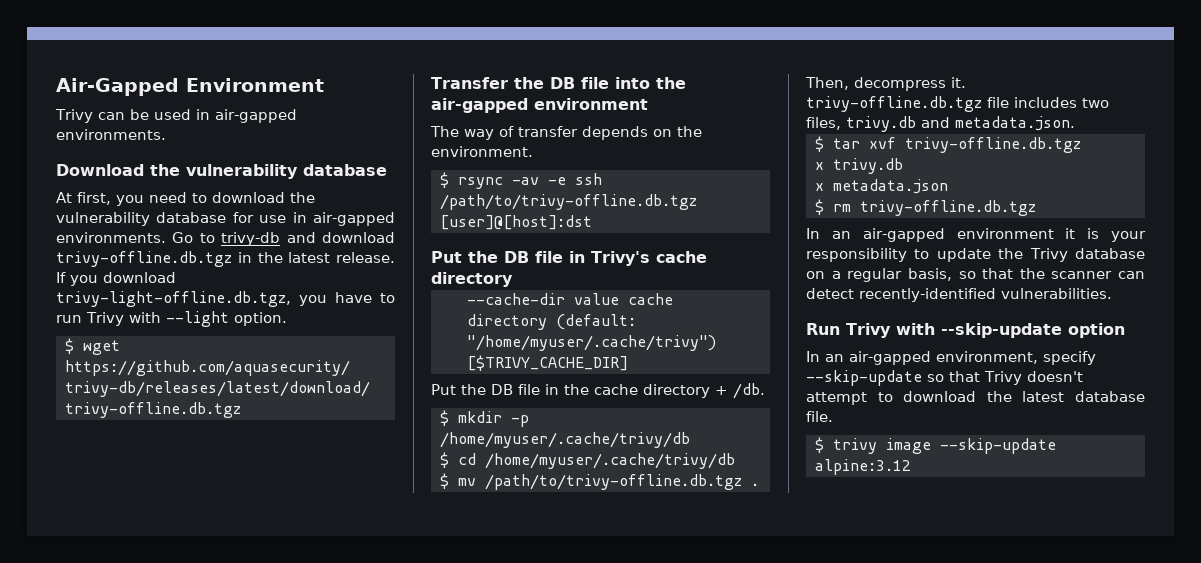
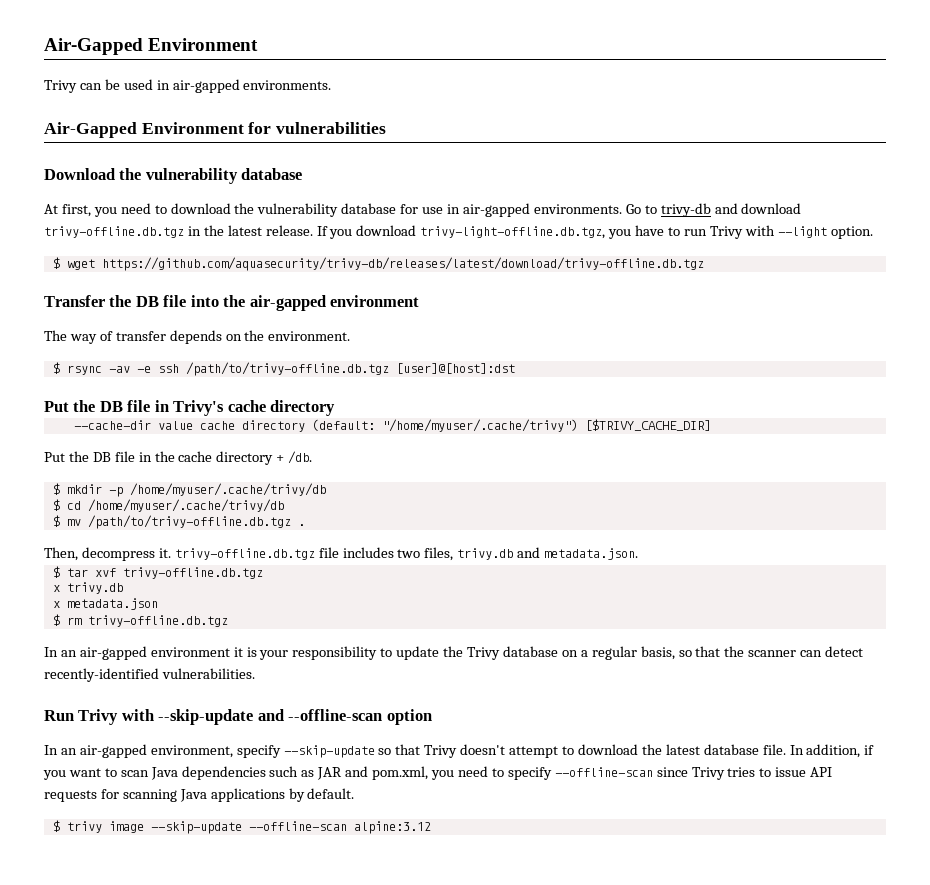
+ Air-Gapped Environment for vulnerabilities
- Run Trivy with --skip-update option
+ Run Trivy with --skip-update and --offline-scan option
+ In addition, if you want to scan Java dependencies such as JAR and pom.xml, you need to specify --offline-scan since Trivy tries to issue API requests for scanning Java applications by default.
- $ trivy image --skip-update alpine:3.12
+ $ trivy image --skip-update --offline-scan alpine:3.12

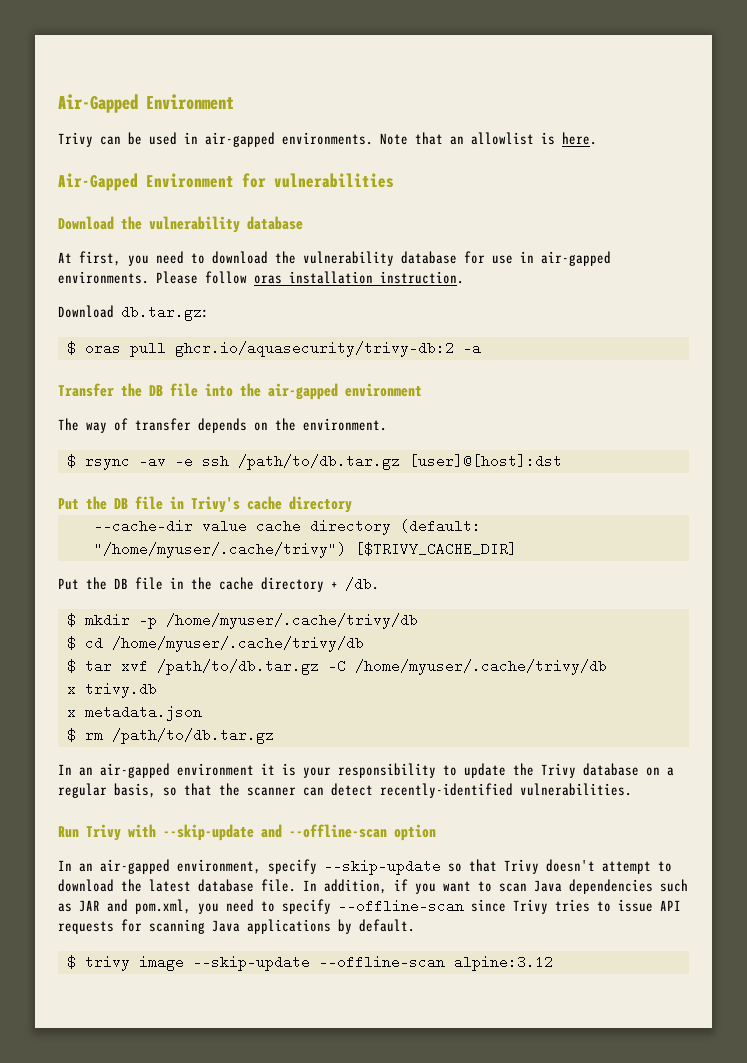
+ Note that an allowlist is here.
- Go to trivy-db and download trivy-offline.db.tgz in the latest release. If you download trivy-light-offline.db.tgz, you have to run Trivy with --light option.
- $ wget https://github.com/aquasecurity/trivy-db/releases/latest/download/trivy-offline.db.tgz
+ Please follow oras installation instruction.
+ Download db.tar.gz:
+ $ oras pull ghcr.io/aquasecurity/trivy-db:2 -a
- $ rsync -av -e ssh /path/to/trivy-offline.db.tgz [user]@[host]:dst
+ $ rsync -av -e ssh /path/to/db.tar.gz [user]@[host]:dst
- $ mv /path/to/trivy-offline.db.tgz .
- Then, decompress it. trivy-offline.db.tgz file includes two files, trivy.db and metadata.json.
- $ tar xvf trivy-offline.db.tgz
+ $ tar xvf /path/to/db.tar.gz -C /home/myuser/.cache/trivy/db
- $ rm trivy-offline.db.tgz
+ $ rm /path/to/db.tar.gz

